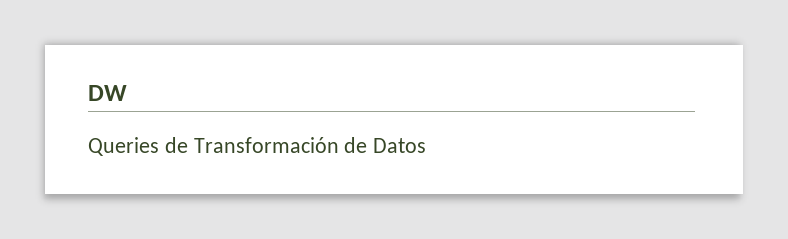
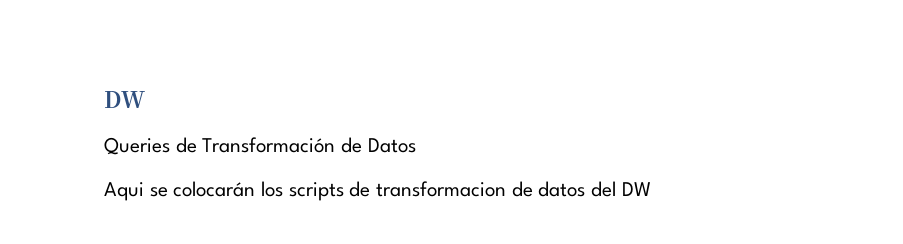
+ Aqui se colocarán los scripts de transformacion de datos del DW

